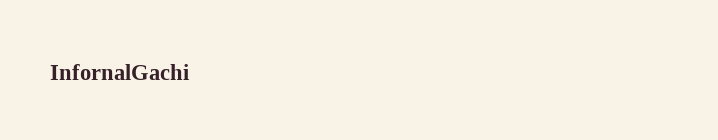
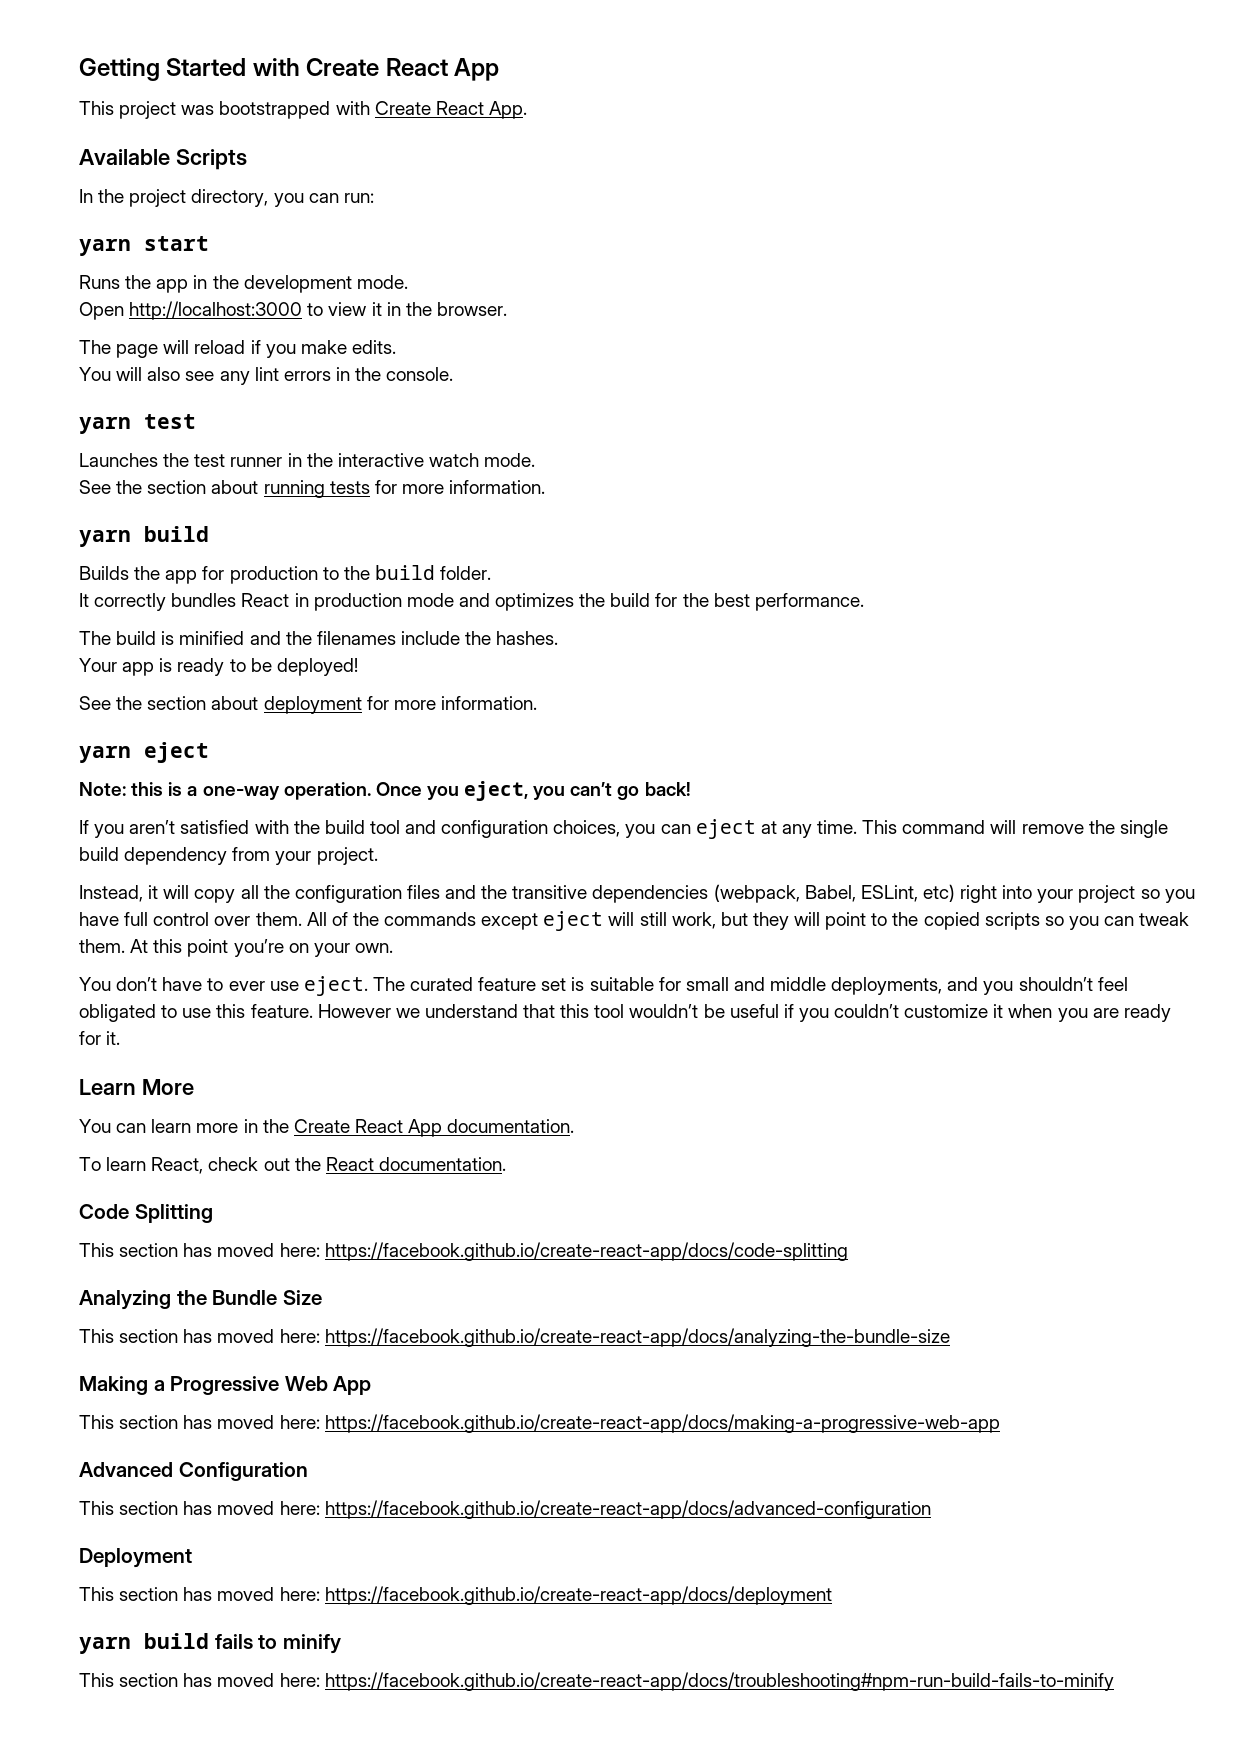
- InfornalGachi
+ Getting Started with Create React App
+ This project was bootstrapped with Create React App.
+ Available Scripts
+ In the project directory, you can run:
+ yarn start
+ Runs the app in the development mode.
+ Open http://localhost:3000 to view it in the browser.
+ The page will reload if you make edits.
+ You will also see any lint errors in the console.
+ yarn test
+ Launches the test runner in the interactive watch mode.
+ See the section about running tests for more information.
+ yarn build
+ Builds the app for production to the build folder.
+ It correctly bundles React in production mode and optimizes the build for the best performance.
+ The build is minified and the filenames include the hashes.
+ Your app is ready to be deployed!
+ See the section about deployment for more information.
+ yarn eject
+ Note: this is a one-way operation. Once you eject, you can’t go back!
+ If you aren’t satisfied with the build tool and configuration choices, you can eject at any time. This command will remove the single build dependency from your project.
+ Instead, it will copy all the configuration files and the transitive dependencies (webpack, Babel, ESLint, etc) right into your project so you have full control over them. All of the commands except eject will still work, but they will point to the copied scripts so you can tweak them. At this point you’re on your own.
+ You don’t have to ever use eject. The curated feature set is suitable for small and middle deployments, and you shouldn’t feel obligated to use this feature. However we understand that this tool wouldn’t be useful if you couldn’t customize it when you are ready for it.
+ Learn More
+ You can learn more in the Create React App documentation.
+ To learn React, check out the React documentation.
+ Code Splitting
+ This section has moved here: https://facebook.github.io/create-react-app/docs/code-splitting
+ Analyzing the Bundle Size
+ This section has moved here: https://facebook.github.io/create-react-app/docs/analyzing-the-bundle-size
+ Making a Progressive Web App
+ This section has moved here: https://facebook.github.io/create-react-app/docs/making-a-progressive-web-app
+ Advanced Configuration
+ This section has moved here: https://facebook.github.io/create-react-app/docs/advanced-configuration
+ Deployment
+ This section has moved here: https://facebook.github.io/create-react-app/docs/deployment
+ yarn build fails to minify
+ This section has moved here: https://facebook.github.io/create-react-app/docs/troubleshooting#npm-run-build-fails-to-minify

